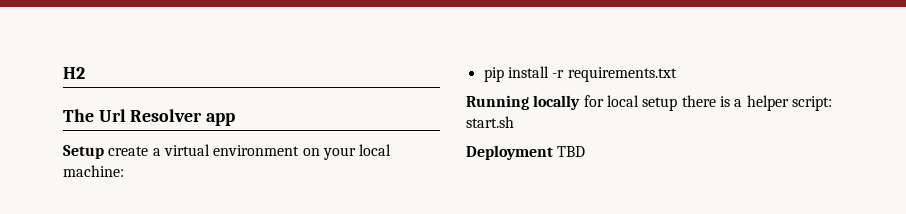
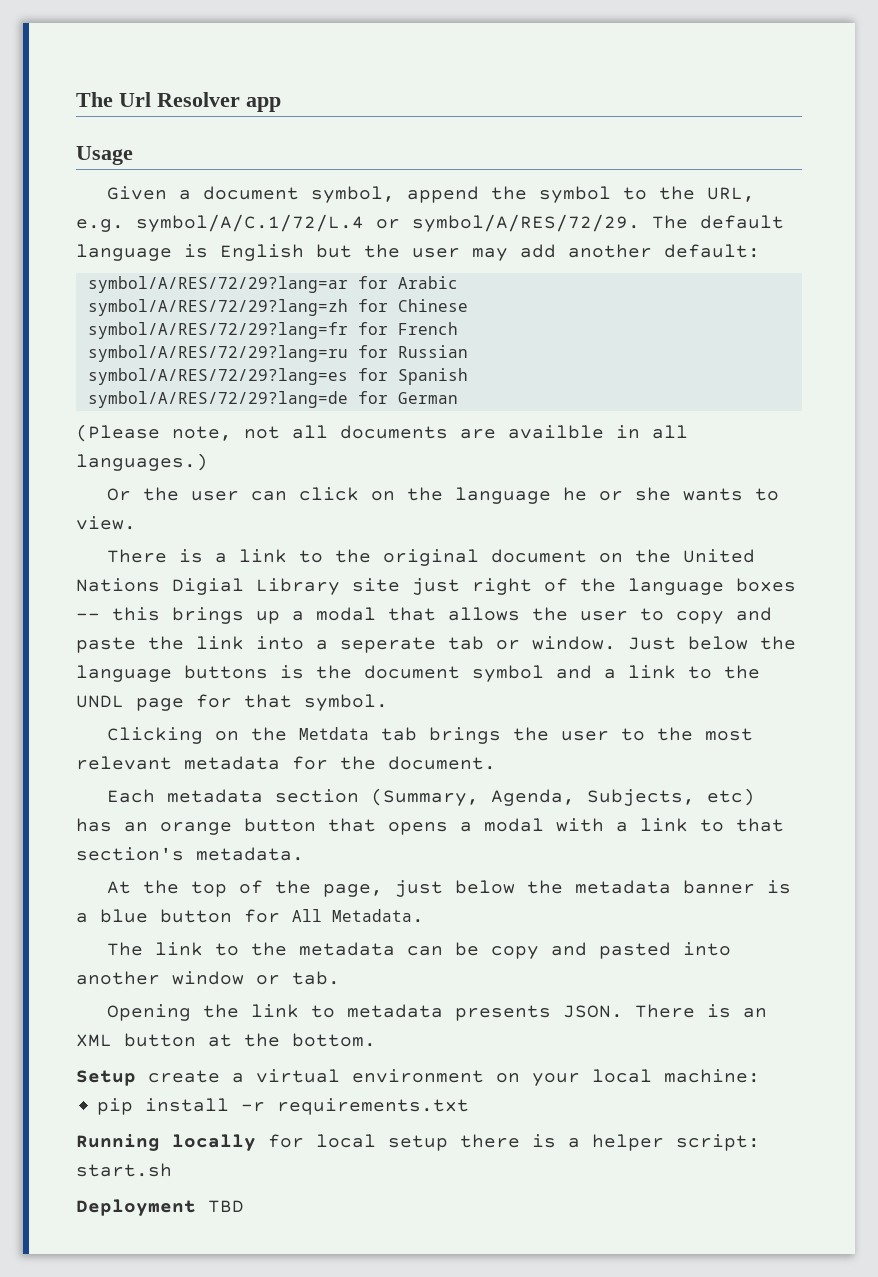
- H2
+ Usage
+ Given a document symbol, append the symbol to the URL, e.g. symbol/A/C.1/72/L.4 or symbol/A/RES/72/29. The default language is English but the user may add another default:
+ symbol/A/RES/72/29?lang=ar for Arabic
+ symbol/A/RES/72/29?lang=zh for Chinese
+ symbol/A/RES/72/29?lang=fr for French
+ symbol/A/RES/72/29?lang=ru for Russian
+ symbol/A/RES/72/29?lang=es for Spanish
+ symbol/A/RES/72/29?lang=de for German
+ (Please note, not all documents are availble in all languages.)
+ Or the user can click on the language he or she wants to view.
+ There is a link to the original document on the United Nations Digial Library site just right of the language boxes -- this brings up a modal that allows the user to copy and paste the link into a seperate tab or window. Just below the language buttons is the document symbol and a link to the UNDL page for that symbol.
+ Clicking on the Metdata tab brings the user to the most relevant metadata for the document.
+ Each metadata section (Summary, Agenda, Subjects, etc) has an orange button that opens a modal with a link to that section's metadata.
+ At the top of the page, just below the metadata banner is a blue button for All Metadata.
+ The link to the metadata can be copy and pasted into another window or tab.
+ Opening the link to metadata presents JSON. There is an XML button at the bottom.

